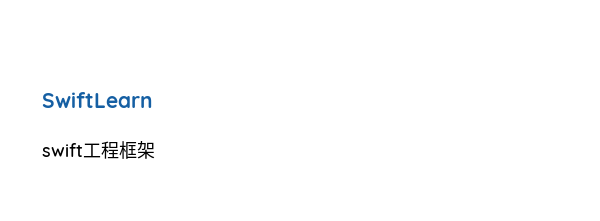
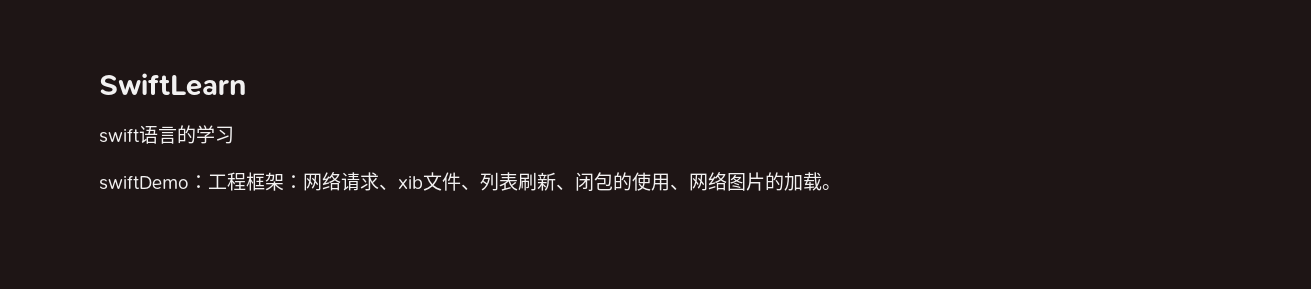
- swift工程框架
+ swift语言的学习
+ swiftDemo：工程框架：网络请求、xib文件、列表刷新、闭包的使用、网络图片的加载。

